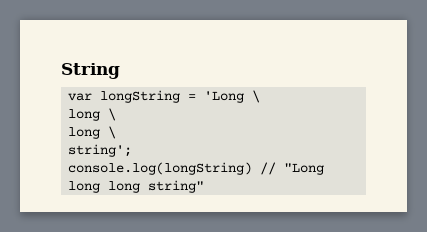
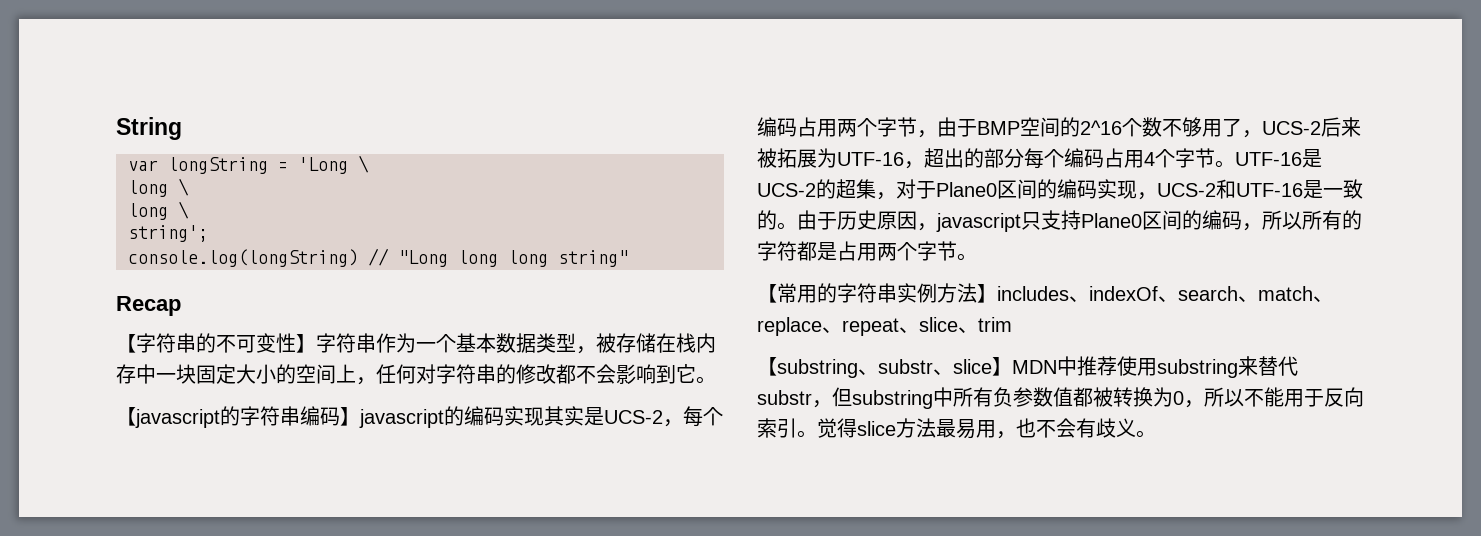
+ Recap
+ 【字符串的不可变性】字符串作为一个基本数据类型，被存储在栈内存中一块固定大小的空间上，任何对字符串的修改都不会影响到它。
+ 【javascript的字符串编码】javascript的编码实现其实是UCS-2，每个编码占用两个字节，由于BMP空间的2^16个数不够用了，UCS-2后来被拓展为UTF-16，超出的部分每个编码占用4个字节。UTF-16是UCS-2的超集，对于Plane0区间的编码实现，UCS-2和UTF-16是一致的。由于历史原因，javascript只支持Plane0区间的编码，所以所有的字符都是占用两个字节。
+ 【常用的字符串实例方法】includes、indexOf、search、match、replace、repeat、slice、trim
+ 【substring、substr、slice】MDN中推荐使用substring来替代substr，但substring中所有负参数值都被转换为0，所以不能用于反向索引。觉得slice方法最易用，也不会有歧义。

